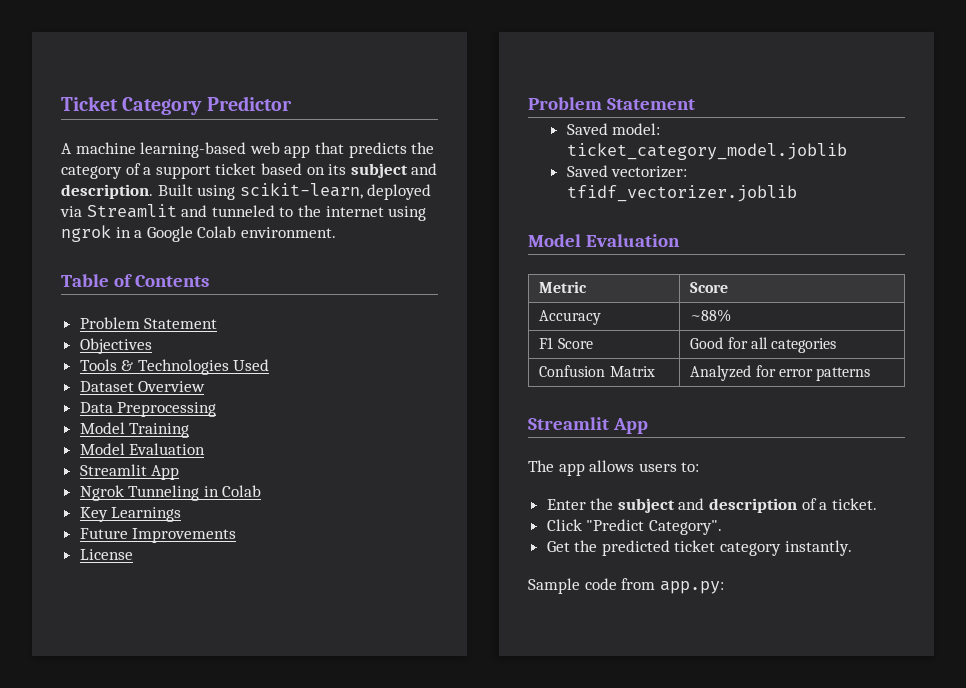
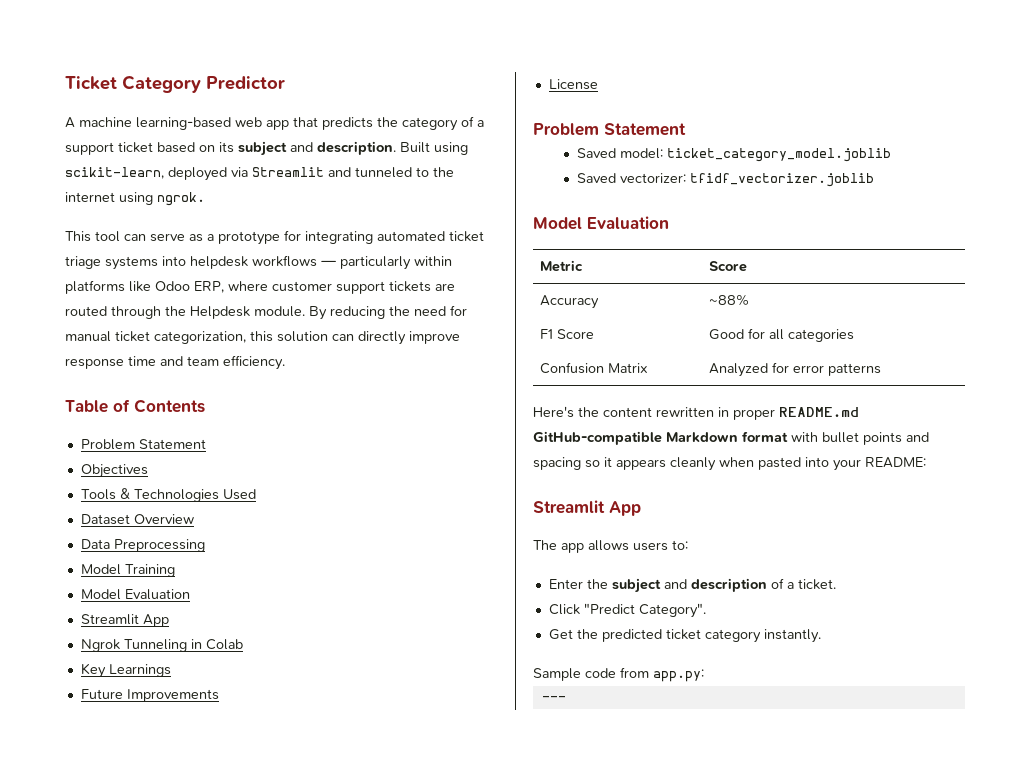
- Built using scikit-learn, deployed via Streamlit and tunneled to the internet using ngrok in a Google Colab environment.
+ Built using scikit-learn, deployed via Streamlit and tunneled to the internet using ngrok.
+ This tool can serve as a prototype for integrating automated ticket triage systems into helpdesk workflows — particularly within platforms like Odoo ERP, where customer support tickets are routed through the Helpdesk module. By reducing the need for manual ticket categorization, this solution can directly improve response time and team efficiency.
+ Here's the content rewritten in proper README.md GitHub-compatible Markdown format with bullet points and spacing so it appears cleanly when pasted into your README:
+ ---

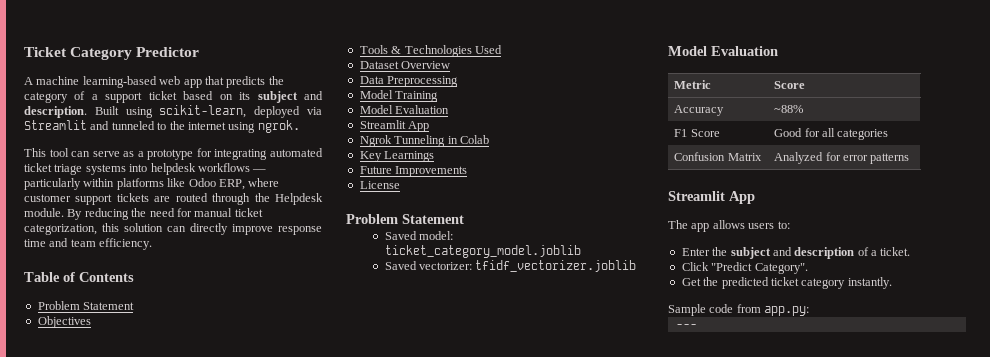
- Here's the content rewritten in proper README.md GitHub-compatible Markdown format with bullet points and spacing so it appears cleanly when pasted into your README:

